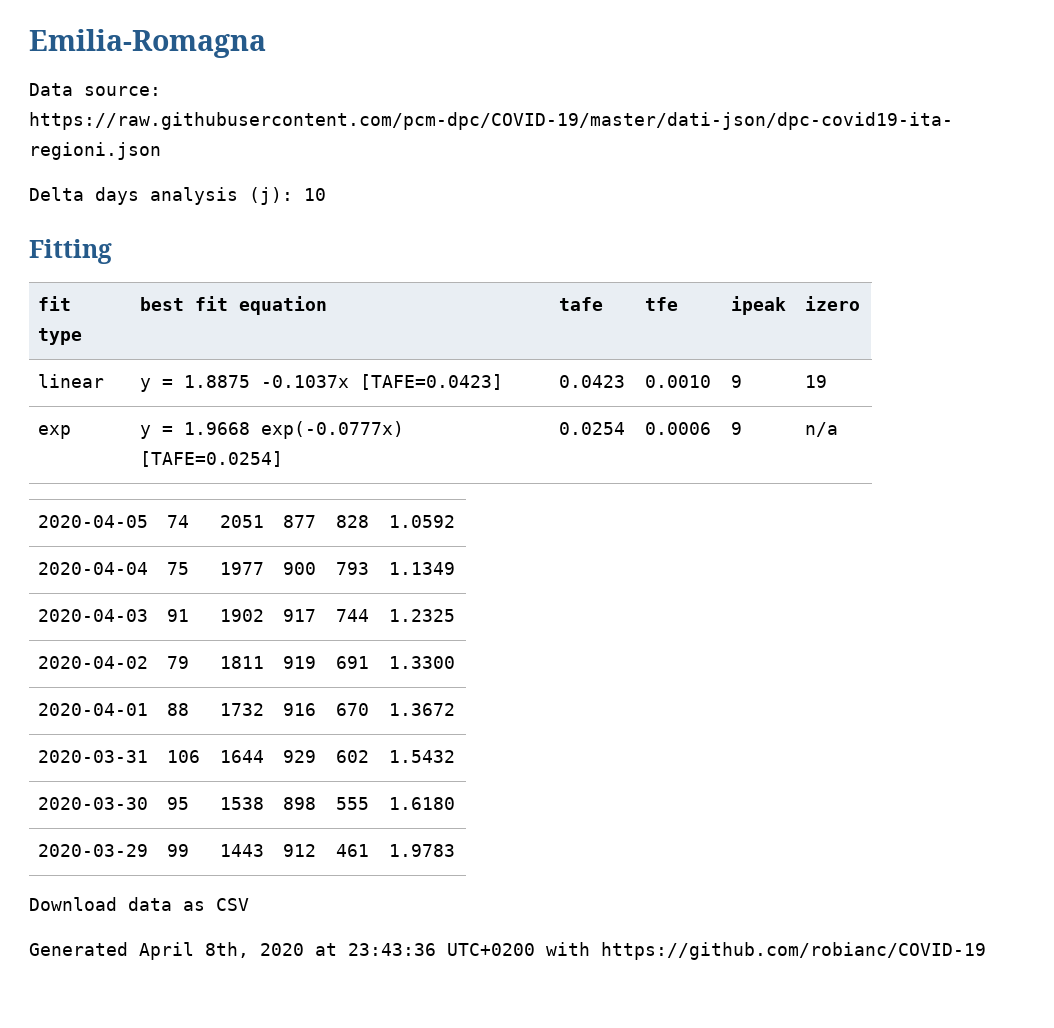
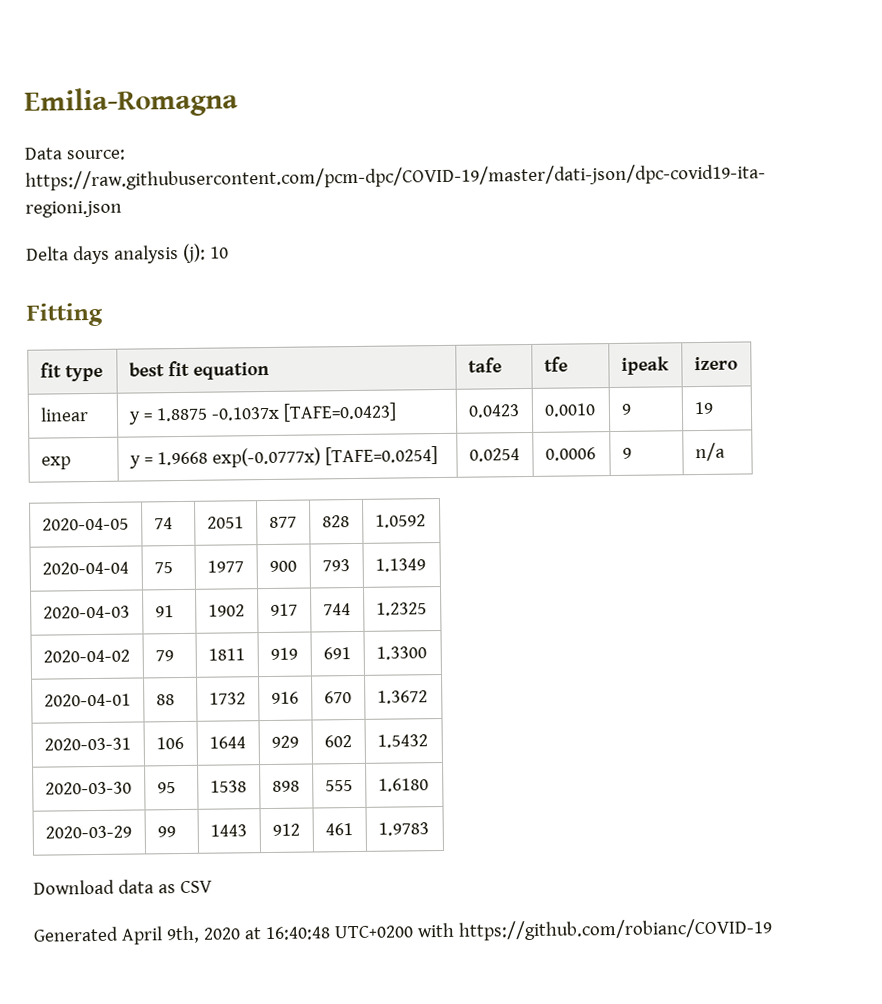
- Generated April 8th, 2020 at 23:43:36 UTC+0200 with https://github.com/robianc/COVID-19
+ Generated April 9th, 2020 at 16:40:48 UTC+0200 with https://github.com/robianc/COVID-19

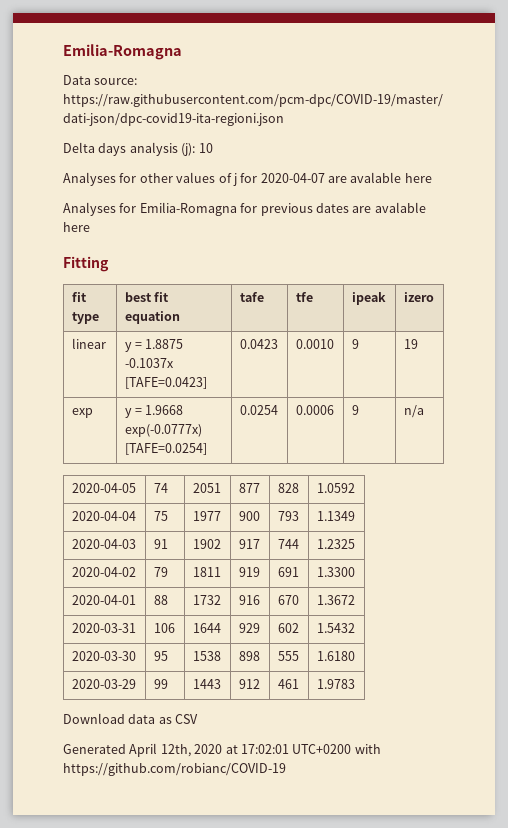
+ Analyses for other values of j for 2020-04-07 are avalable here
+ Analyses for Emilia-Romagna for previous dates are avalable here
- Generated April 9th, 2020 at 16:40:48 UTC+0200 with https://github.com/robianc/COVID-19
+ Generated April 12th, 2020 at 17:02:01 UTC+0200 with https://github.com/robianc/COVID-19

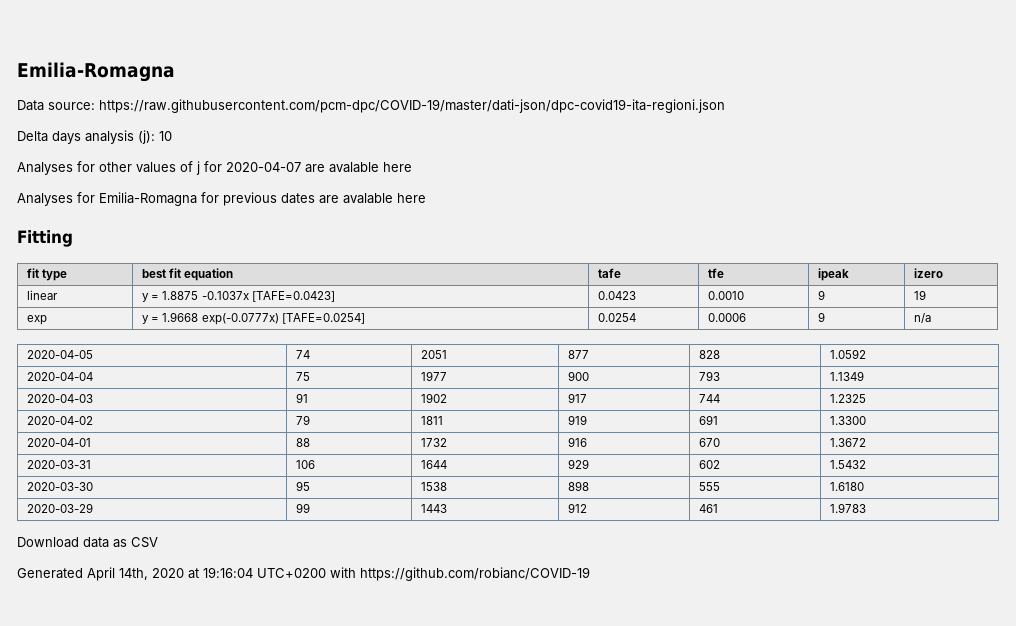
- Generated April 12th, 2020 at 17:02:01 UTC+0200 with https://github.com/robianc/COVID-19
+ Generated April 14th, 2020 at 19:16:04 UTC+0200 with https://github.com/robianc/COVID-19

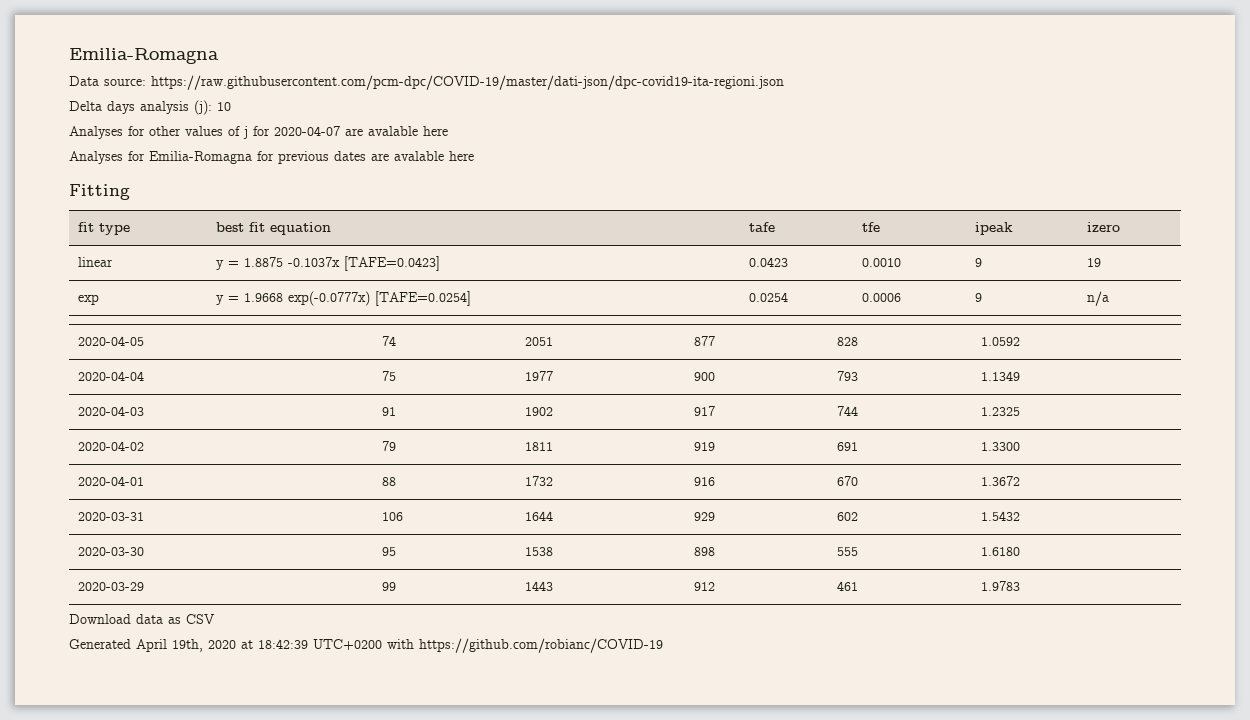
- Generated April 14th, 2020 at 19:16:04 UTC+0200 with https://github.com/robianc/COVID-19
+ Generated April 19th, 2020 at 18:42:39 UTC+0200 with https://github.com/robianc/COVID-19

